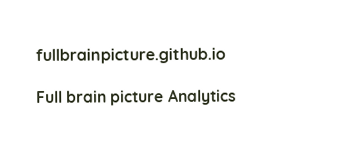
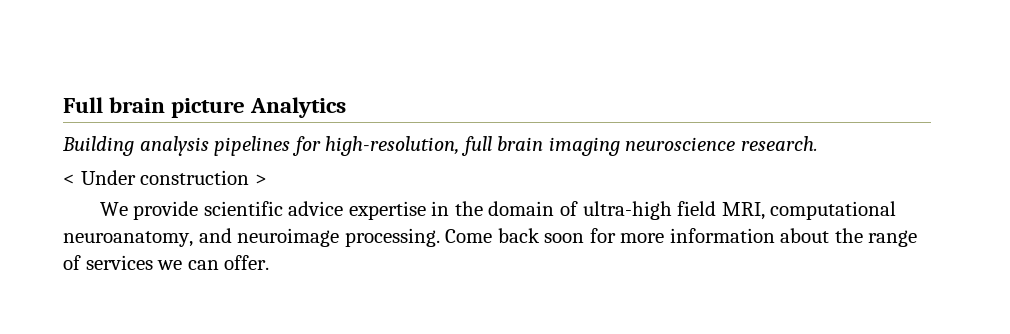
- fullbrainpicture.github.io
+ Building analysis pipelines for high-resolution, full brain imaging neuroscience research.
+ < Under construction >
+ We provide scientific advice expertise in the domain of ultra-high field MRI, computational neuroanatomy, and neuroimage processing. Come back soon for more information about the range of services we can offer.

